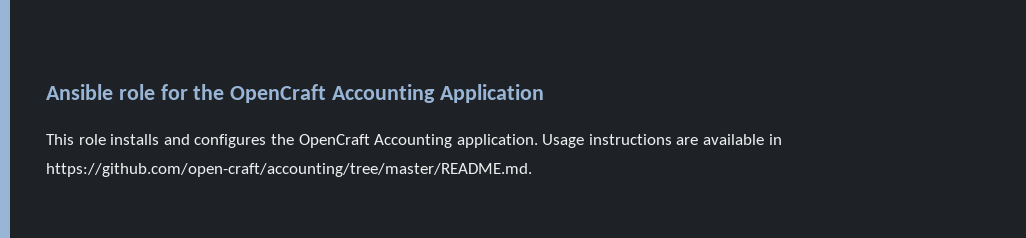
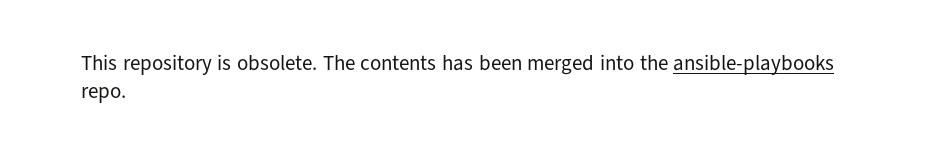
- Ansible role for the OpenCraft Accounting Application
- This role installs and configures the OpenCraft Accounting application. Usage instructions are available in https://github.com/open-craft/accounting/tree/master/README.md.
+ This repository is obsolete. The contents has been merged into the ansible-playbooks repo.

